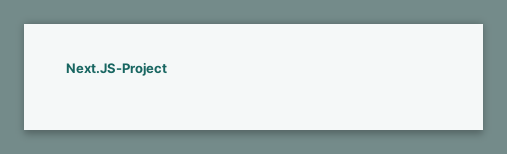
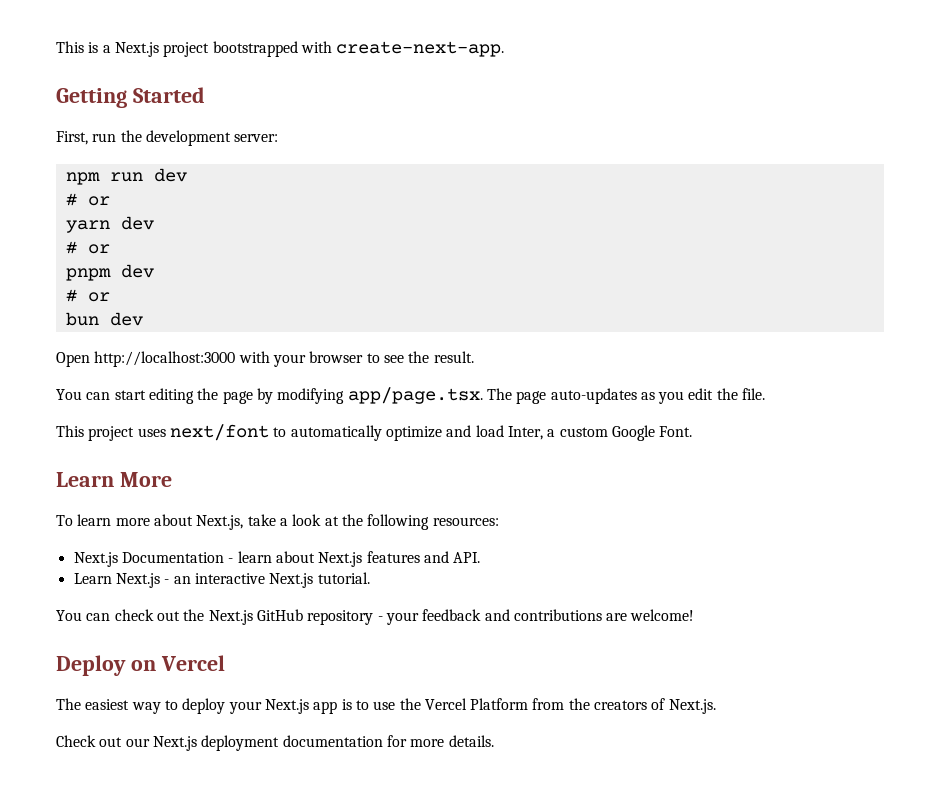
- Next.JS-Project
+ This is a Next.js project bootstrapped with create-next-app.
+ Getting Started
+ First, run the development server:
+ npm run dev
+ # or
+ yarn dev
+ # or
+ pnpm dev
+ # or
+ bun dev
+ Open http://localhost:3000 with your browser to see the result.
+ You can start editing the page by modifying app/page.tsx. The page auto-updates as you edit the file.
+ This project uses next/font to automatically optimize and load Inter, a custom Google Font.
+ Learn More
+ To learn more about Next.js, take a look at the following resources:
+ Next.js Documentation - learn about Next.js features and API.
+ Learn Next.js - an interactive Next.js tutorial.
+ You can check out the Next.js GitHub repository - your feedback and contributions are welcome!
+ Deploy on Vercel
+ The easiest way to deploy your Next.js app is to use the Vercel Platform from the creators of Next.js.
+ Check out our Next.js deployment documentation for more details.

